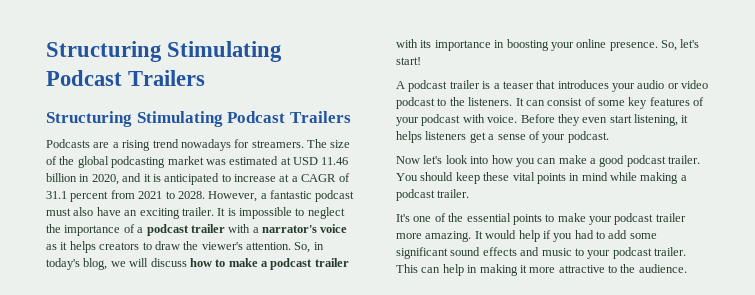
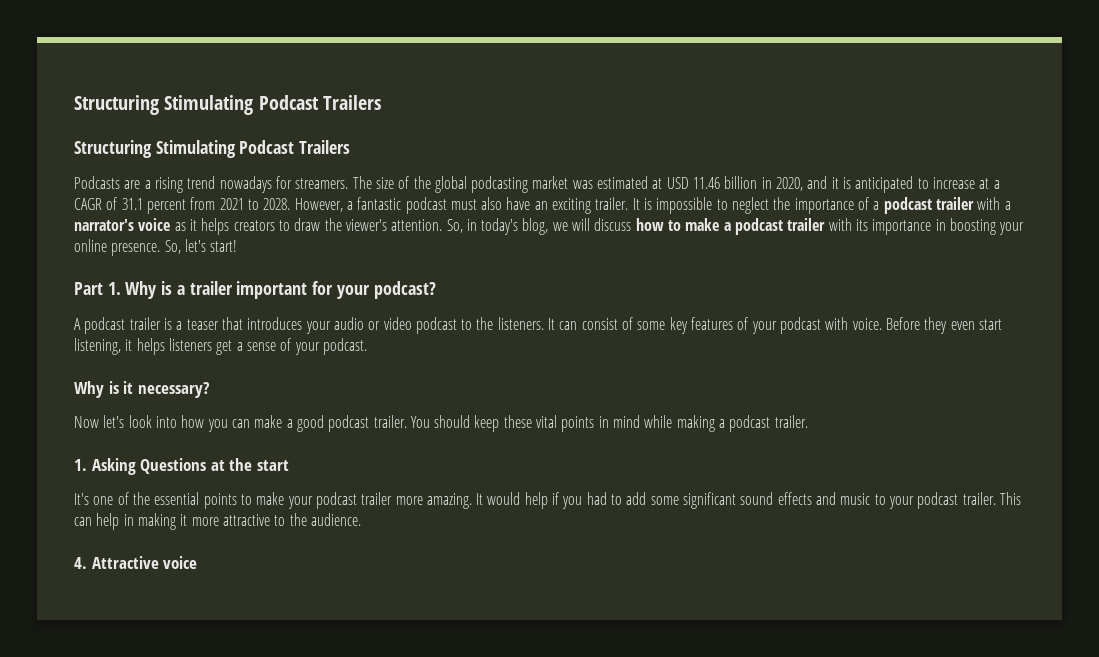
+ Part 1. Why is a trailer important for your podcast?
+ Why is it necessary?
+ 1. Asking Questions at the start
+ 4. Attractive voice

